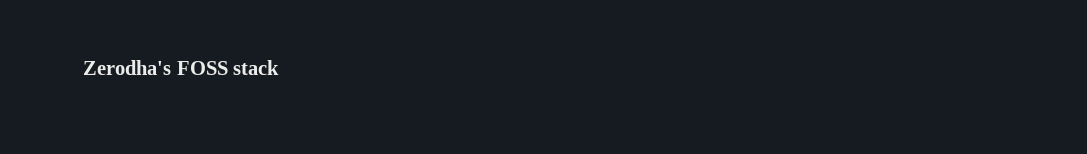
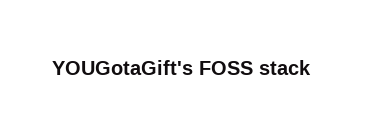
- Zerodha's FOSS stack
+ YOUGotaGift's FOSS stack

